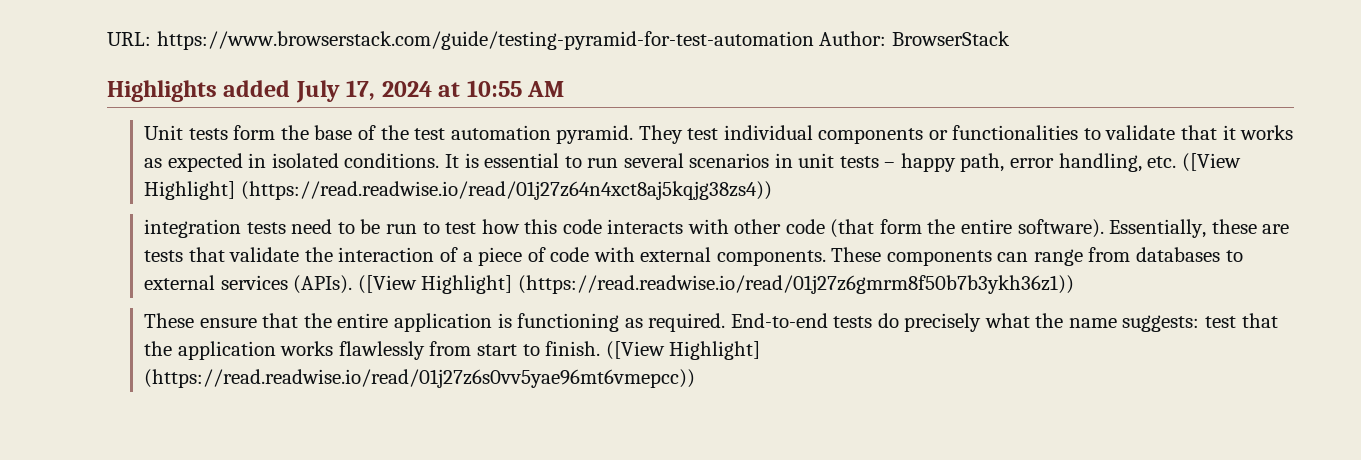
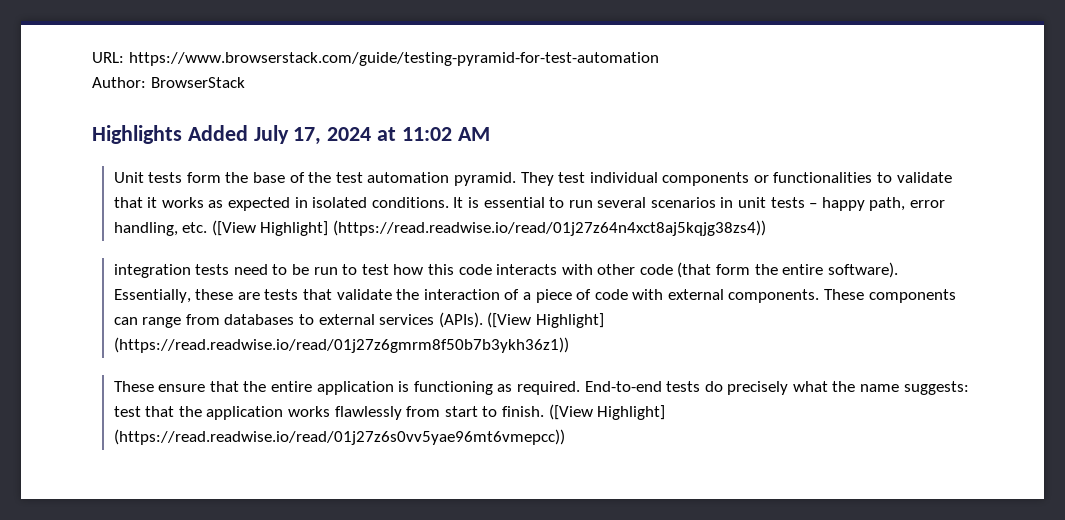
- URL: https://www.browserstack.com/guide/testing-pyramid-for-test-automation Author: BrowserStack
+ URL: https://www.browserstack.com/guide/testing-pyramid-for-test-automation
+ Author: BrowserStack
- Highlights added July 17, 2024 at 10:55 AM
+ Highlights Added July 17, 2024 at 11:02 AM

